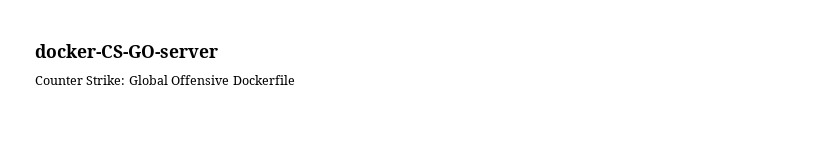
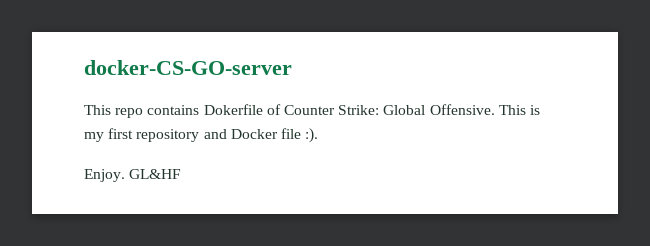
- Counter Strike: Global Offensive Dockerfile
+ This repo contains Dokerfile of Counter Strike: Global Offensive. This is my first repository and Docker file :).
+ Enjoy. GL&HF

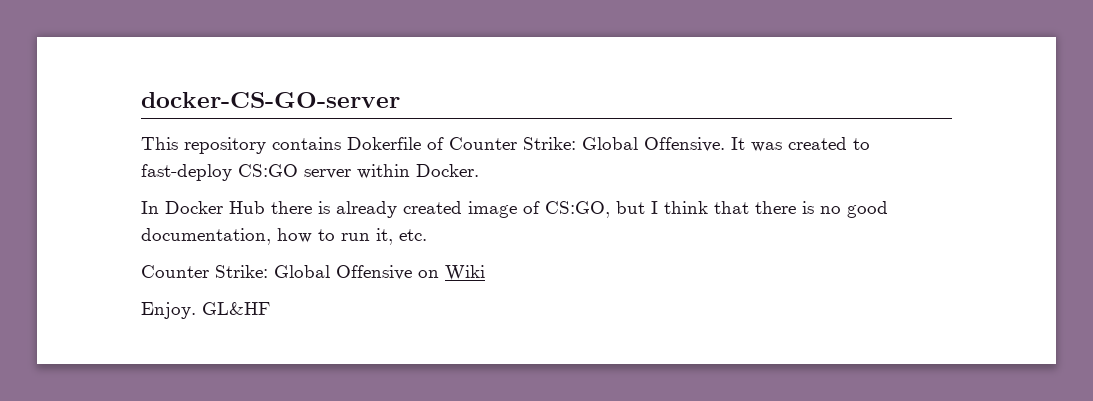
- This repo contains Dokerfile of Counter Strike: Global Offensive.
+ This repository contains Dokerfile of Counter Strike: Global Offensive.
- This is my first repository and Docker file :).
+ It was created to fast-deploy CS:GO server within Docker.
+ In Docker Hub there is already created image of CS:GO, but I think that there is no good documentation, how to run it, etc.
+ Counter Strike: Global Offensive on Wiki

